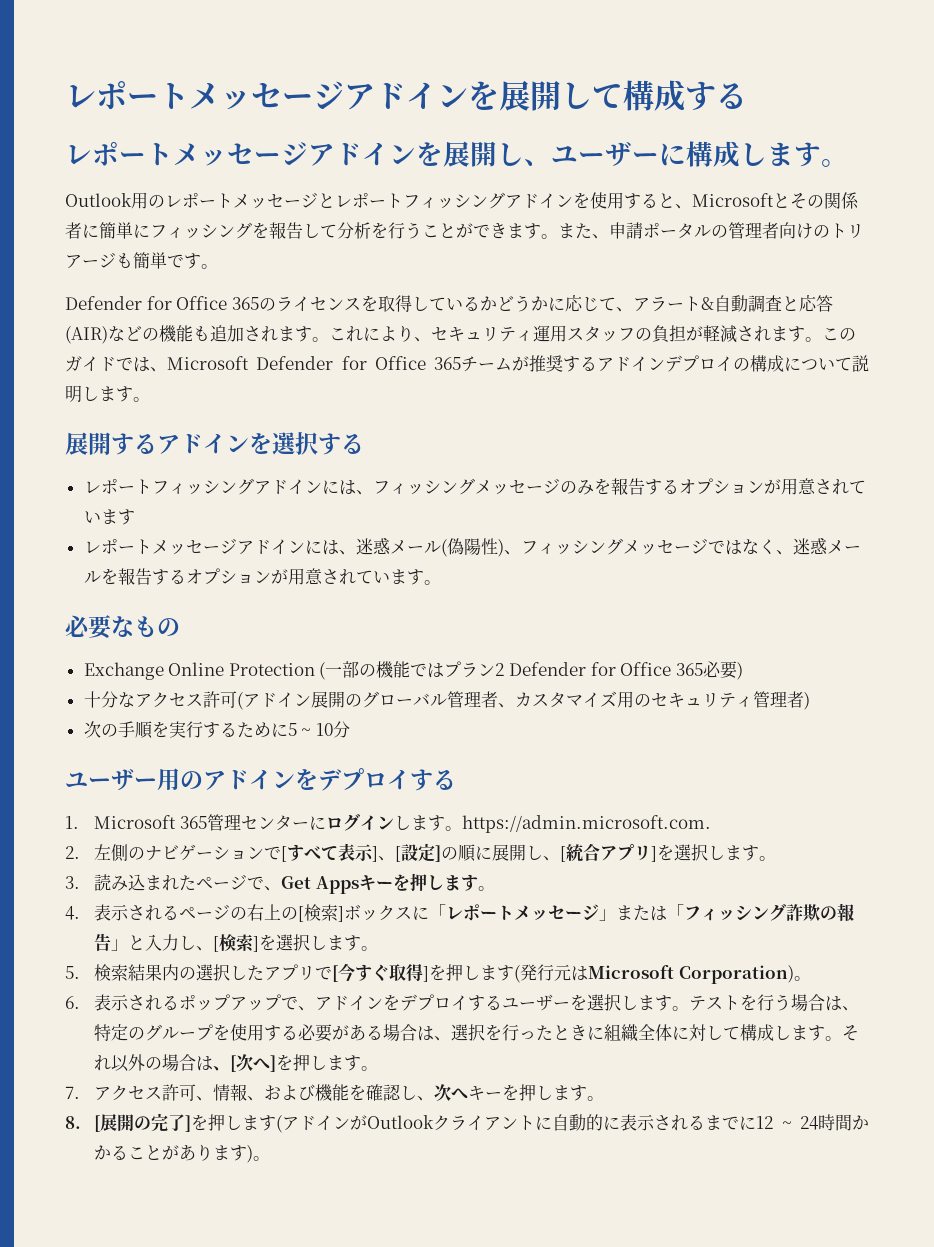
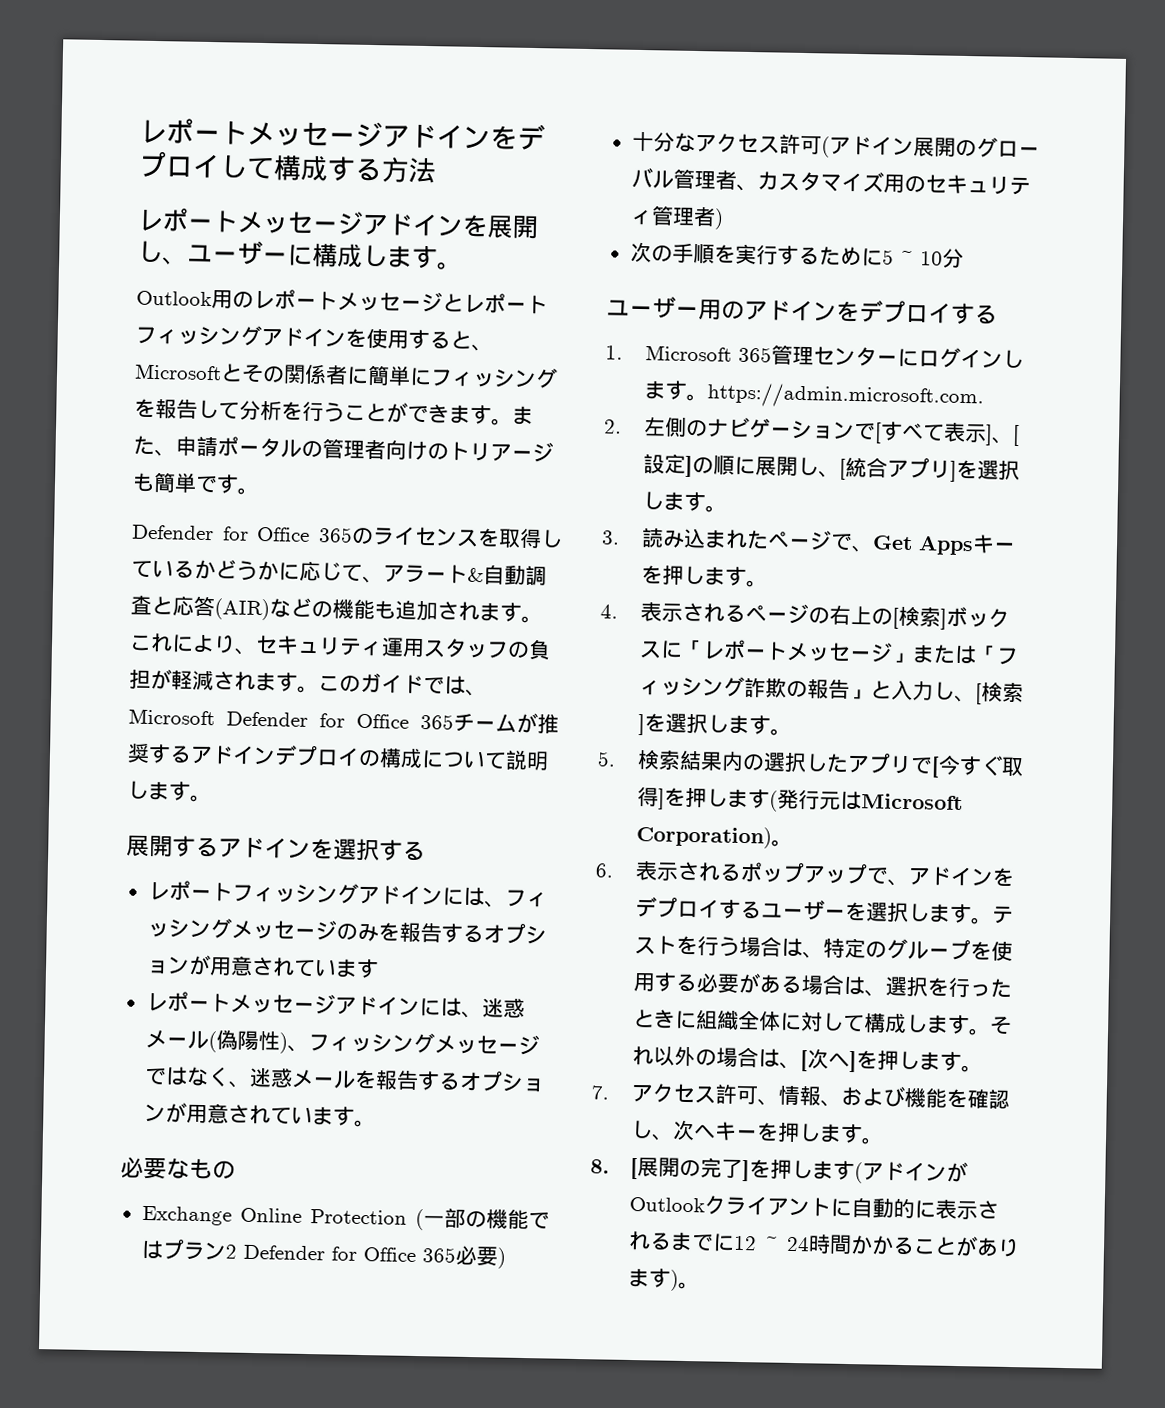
- レポートメッセージアドインを展開して構成する
+ レポートメッセージアドインをデプロイして構成する方法

